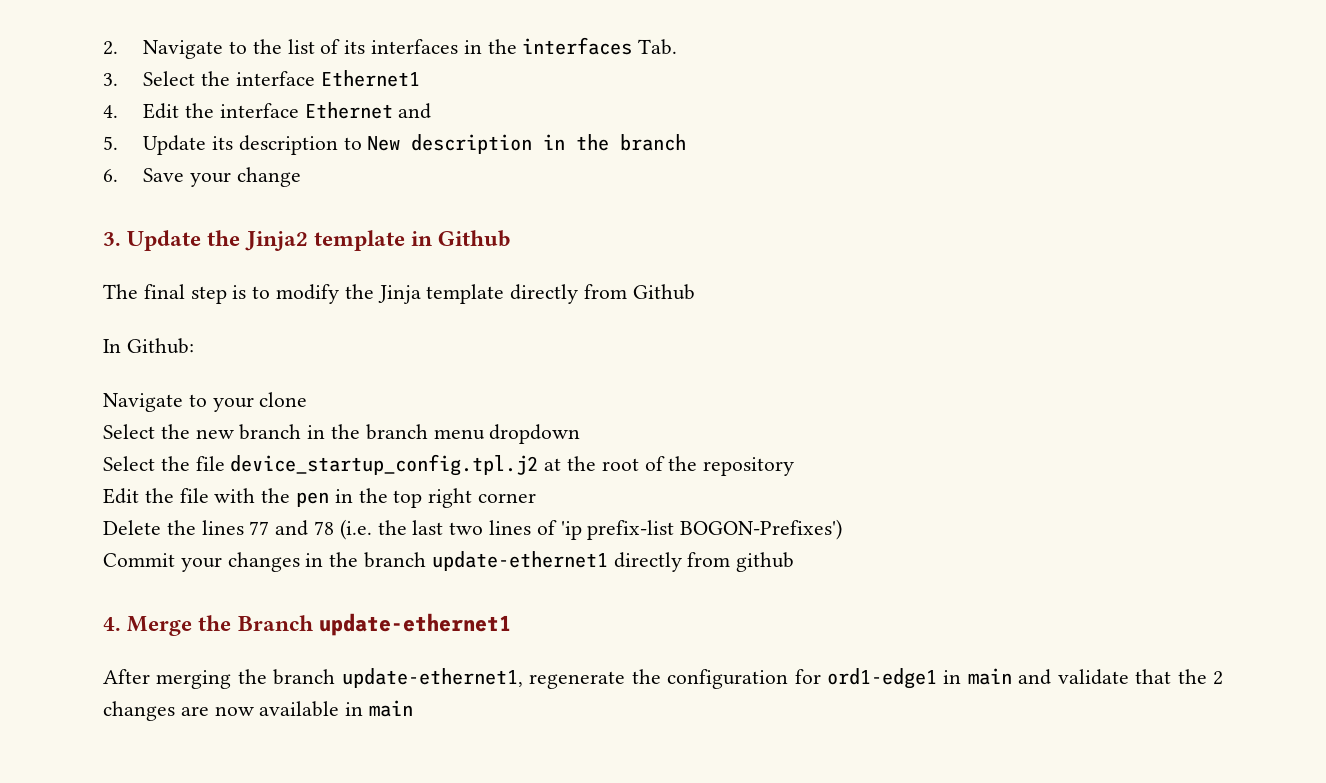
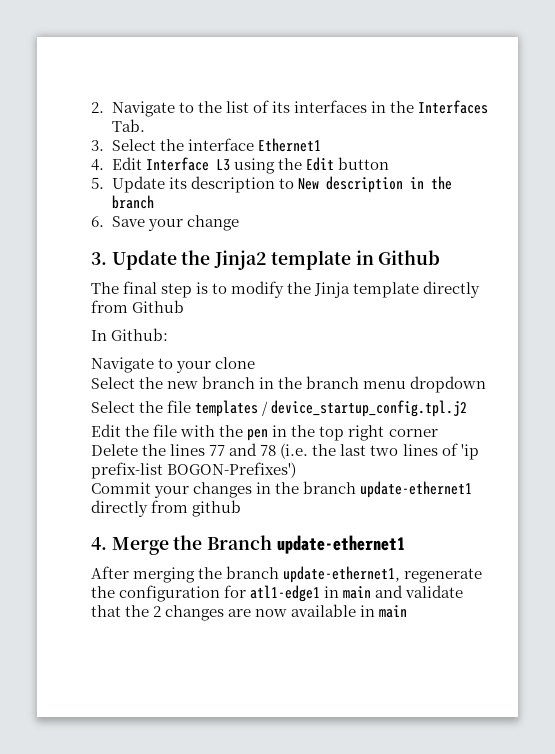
- 2. Navigate to the list of its interfaces in the interfaces Tab.
+ 2. Navigate to the list of its interfaces in the Interfaces Tab.
- 4. Edit the interface Ethernet and
+ 4. Edit Interface L3 using the Edit button
- Select the file device_startup_config.tpl.j2 at the root of the repository
+ Select the file templates / device_startup_config.tpl.j2
- After merging the branch update-ethernet1, regenerate the configuration for ord1-edge1 in main and validate that the 2 changes are now available in main
+ After merging the branch update-ethernet1, regenerate the configuration for atl1-edge1 in main and validate that the 2 changes are now available in main

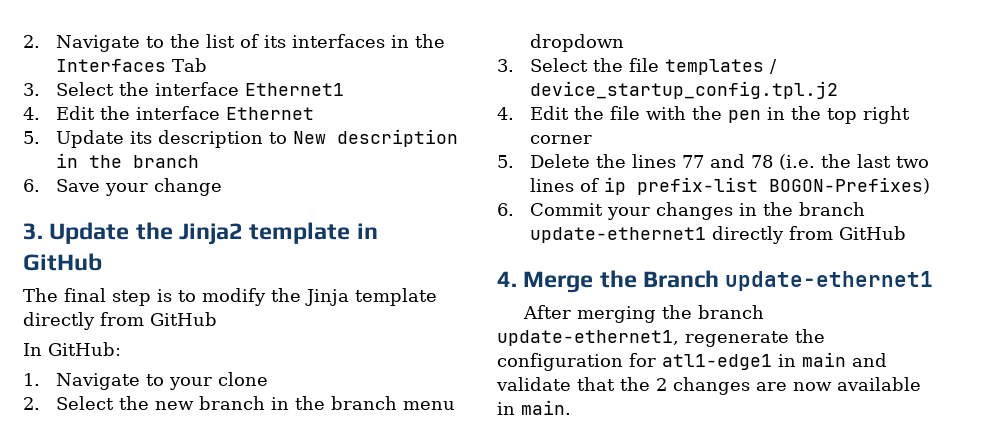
- 2. Navigate to the list of its interfaces in the Interfaces Tab.
+ 2. Navigate to the list of its interfaces in the Interfaces Tab
- 4. Edit Interface L3 using the Edit button
+ 4. Edit the interface Ethernet
- 3. Update the Jinja2 template in Github
+ 3. Update the Jinja2 template in GitHub
- The final step is to modify the Jinja template directly from Github
+ The final step is to modify the Jinja template directly from GitHub
- In Github:
- Navigate to your clone
+ In GitHub:
+ 1. Navigate to your clone
- Select the new branch in the branch menu dropdown
+ 2. Select the new branch in the branch menu dropdown
- Select the file templates / device_startup_config.tpl.j2
+ 3. Select the file templates / device_startup_config.tpl.j2
- Edit the file with the pen in the top right corner
+ 4. Edit the file with the pen in the top right corner
- Delete the lines 77 and 78 (i.e. the last two lines of 'ip prefix-list BOGON-Prefixes')
- Commit your changes in the branch update-ethernet1 directly from github
+ 5. Delete the lines 77 and 78 (i.e. the last two lines of ip prefix-list BOGON-Prefixes)
+ 6. Commit your changes in the branch update-ethernet1 directly from GitHub
- After merging the branch update-ethernet1, regenerate the configuration for atl1-edge1 in main and validate that the 2 changes are now available in main
+ After merging the branch update-ethernet1, regenerate the configuration for atl1-edge1 in main and validate that the 2 changes are now available in main.

